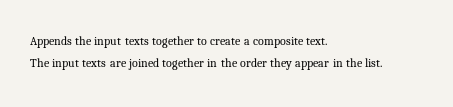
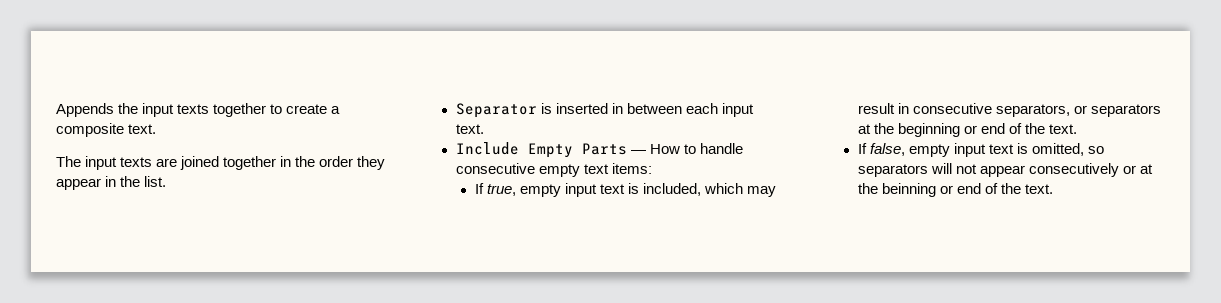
+ Separator is inserted in between each input text.
+ Include Empty Parts — How to handle consecutive empty text items:
+ If true, empty input text is included, which may result in consecutive separators, or separators at the beginning or end of the text.
+ If false, empty input text is omitted, so separators will not appear consecutively or at the beinning or end of the text.

